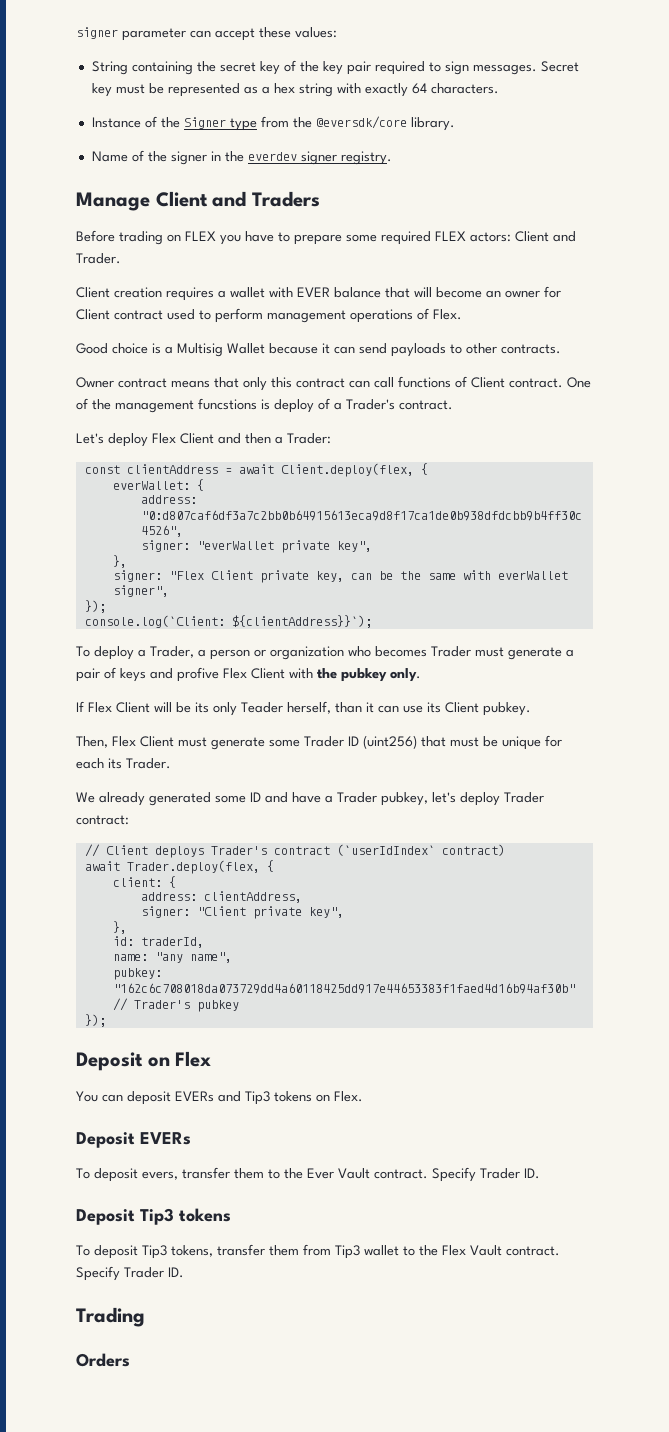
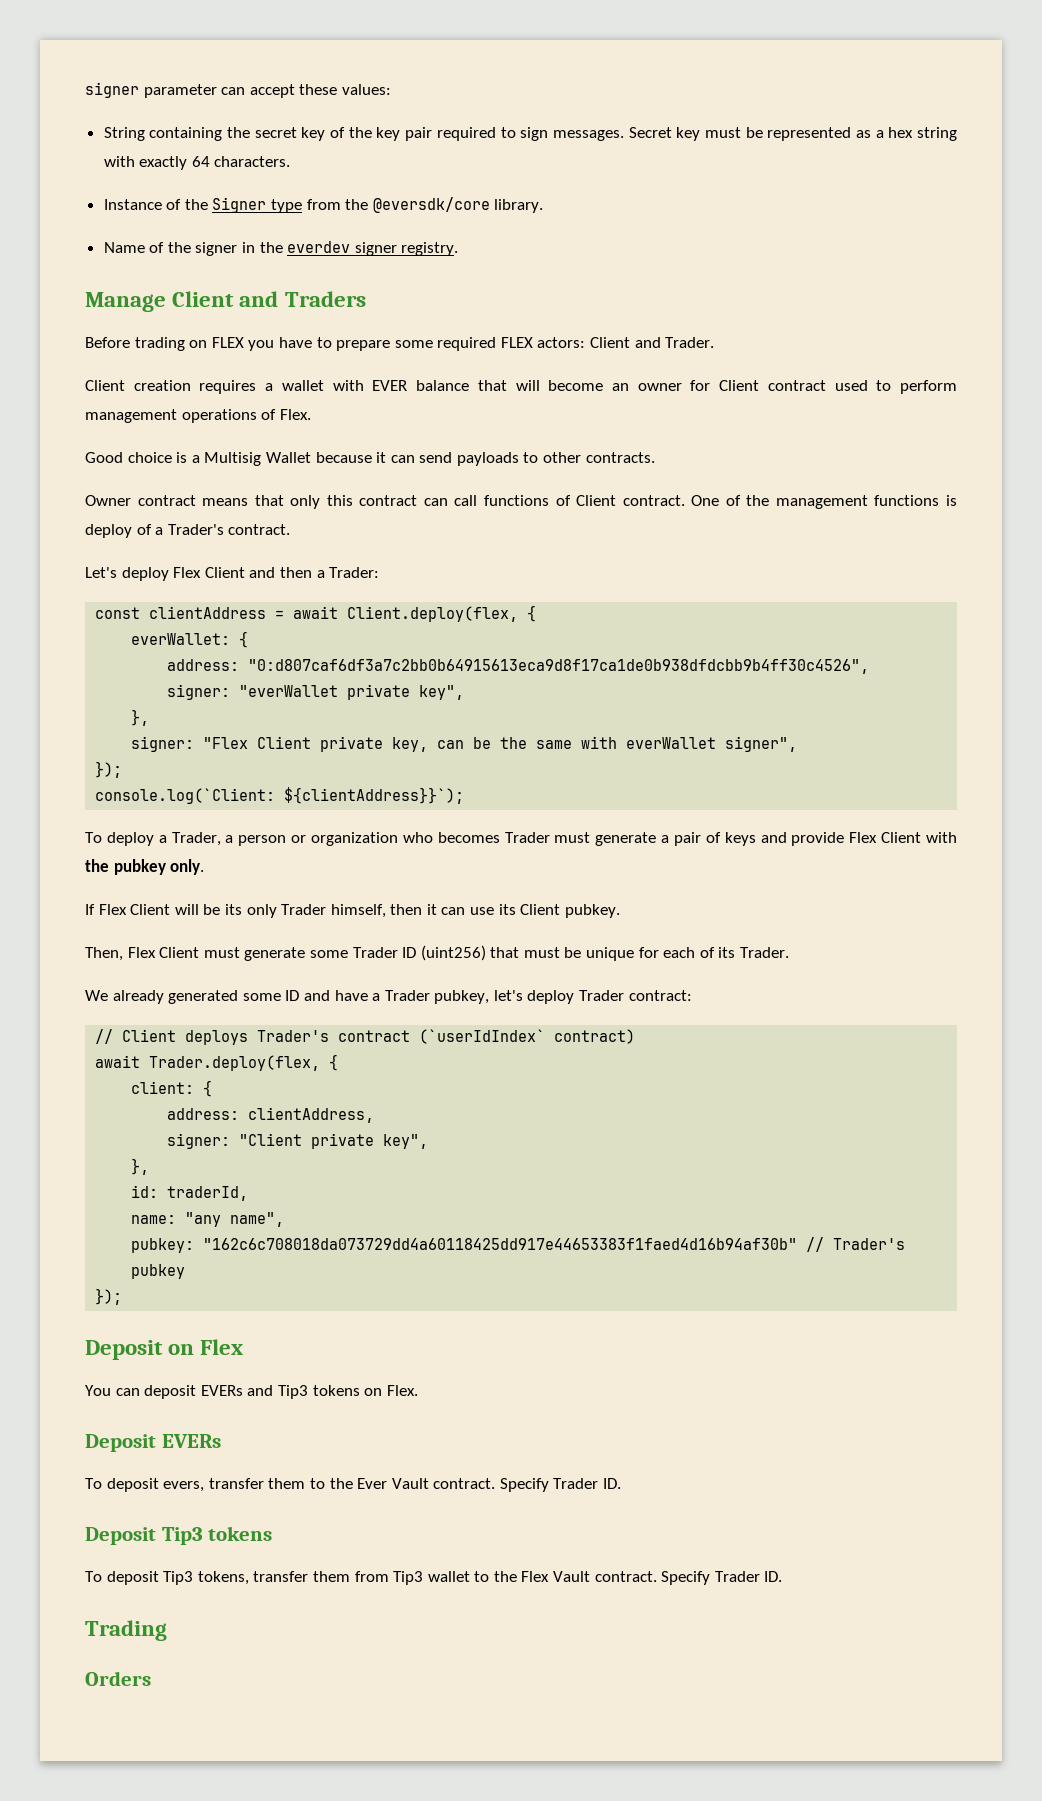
- One of the management funcstions is deploy of a Trader's contract.
+ One of the management functions is deploy of a Trader's contract.
- To deploy a Trader, a person or organization who becomes Trader must generate a pair of keys and profive Flex Client with the pubkey only.
+ To deploy a Trader, a person or organization who becomes Trader must generate a pair of keys and provide Flex Client with the pubkey only.
- If Flex Client will be its only Teader herself, than it can use its Client pubkey.
+ If Flex Client will be its only Trader himself, then it can use its Client pubkey.
- Then, Flex Client must generate some Trader ID (uint256) that must be unique for each its Trader.
+ Then, Flex Client must generate some Trader ID (uint256) that must be unique for each of its Trader.

